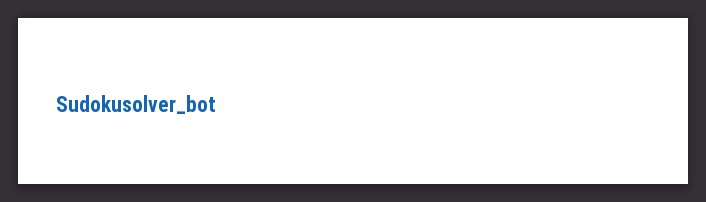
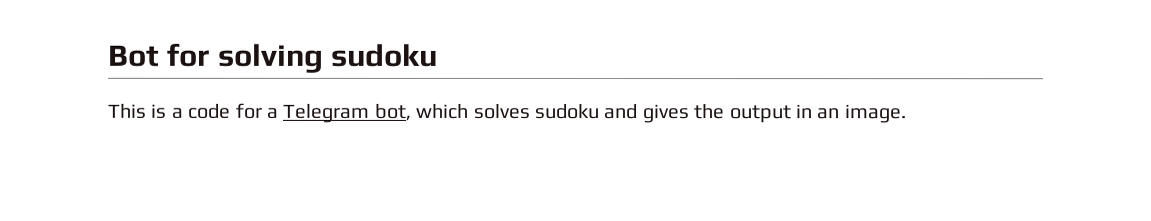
- Sudokusolver_bot
+ Bot for solving sudoku
+ This is a code for a Telegram bot, which solves sudoku and gives the output in an image.

